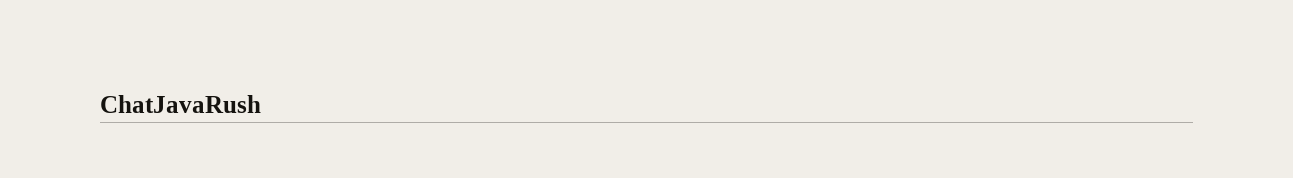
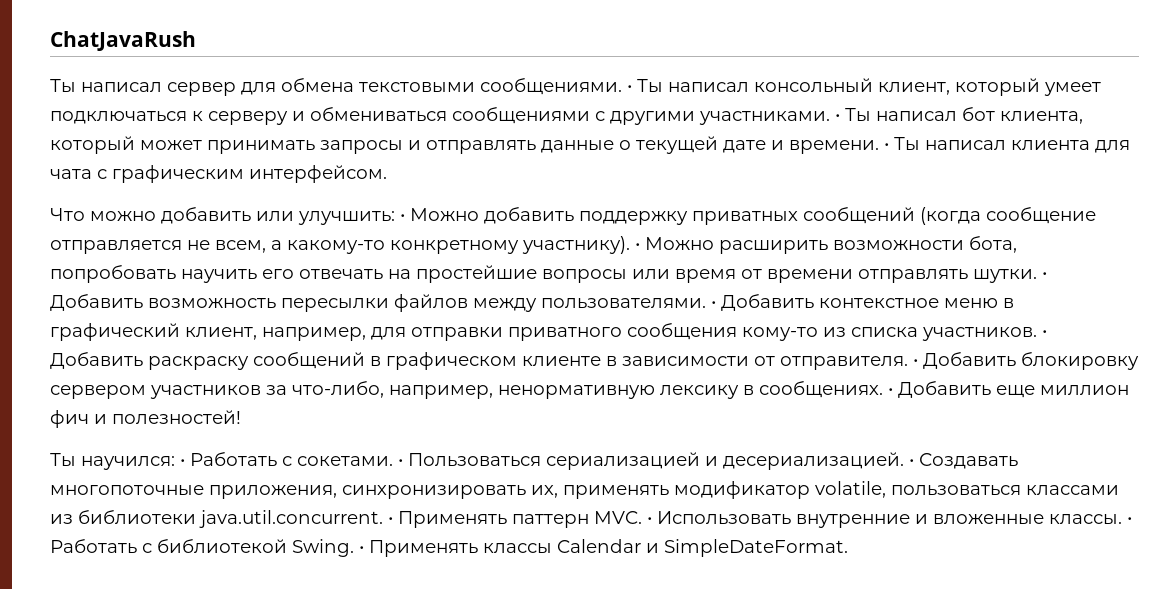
+ Ты написал сервер для обмена текстовыми сообщениями. • Ты написал консольный клиент, который умеет подключаться к серверу и обмениваться сообщениями с другими участниками. • Ты написал бот клиента, который может принимать запросы и отправлять данные о текущей дате и времени. • Ты написал клиента для чата с графическим интерфейсом.
+ Что можно добавить или улучшить: • Можно добавить поддержку приватных сообщений (когда сообщение отправляется не всем, а какому-то конкретному участнику). • Можно расширить возможности бота, попробовать научить его отвечать на простейшие вопросы или время от времени отправлять шутки. • Добавить возможность пересылки файлов между пользователями. • Добавить контекстное меню в графический клиент, например, для отправки приватного сообщения кому-то из списка участников. • Добавить раскраску сообщений в графическом клиенте в зависимости от отправителя. • Добавить блокировку сервером участников за что-либо, например, ненормативную лексику в сообщениях. • Добавить еще миллион фич и полезностей!
+ Ты научился: • Работать с сокетами. • Пользоваться сериализацией и десериализацией. • Создавать многопоточные приложения, синхронизировать их, применять модификатор volatile, пользоваться классами из библиотеки java.util.concurrent. • Применять паттерн MVC. • Использовать внутренние и вложенные классы. • Работать с библиотекой Swing. • Применять классы Calendar и SimpleDateFormat.

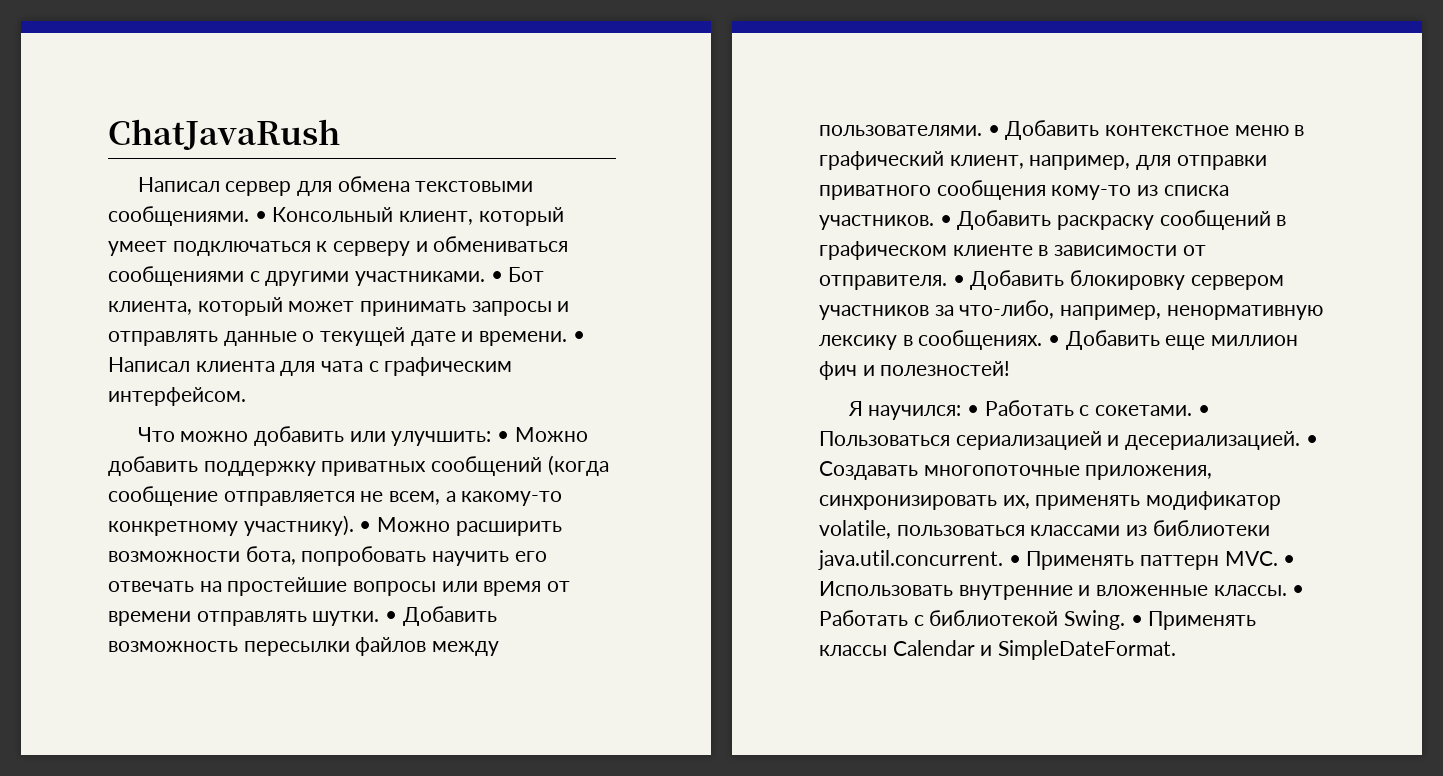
- Ты написал сервер для обмена текстовыми сообщениями.
+ Написал сервер для обмена текстовыми сообщениями.
- • Ты написал консольный клиент, который умеет подключаться к серверу и обмениваться сообщениями с другими участниками.
+ • Консольный клиент, который умеет подключаться к серверу и обмениваться сообщениями с другими участниками.
- • Ты написал бот клиента, который может принимать запросы и отправлять данные о текущей дате и времени.
+ • Бот клиента, который может принимать запросы и отправлять данные о текущей дате и времени.
- • Ты написал клиента для чата с графическим интерфейсом.
+ • Написал клиента для чата с графическим интерфейсом.
- Ты научился: • Работать с сокетами.
+ Я научился: • Работать с сокетами.

